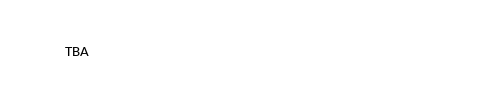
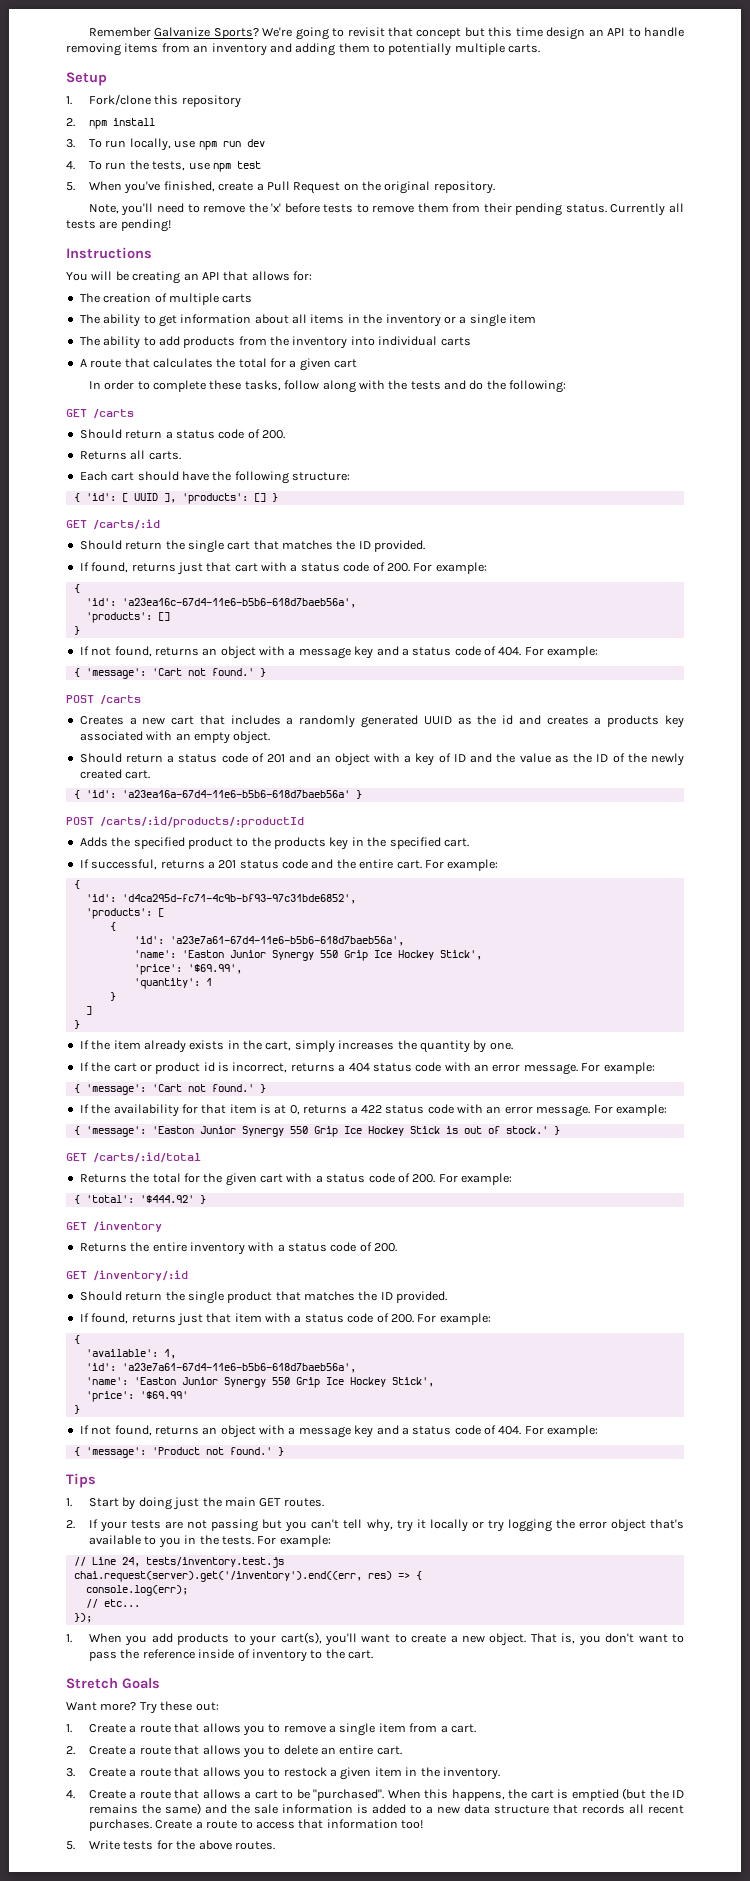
- TBA
+ Remember Galvanize Sports? We're going to revisit that concept but this time design an API to handle removing items from an inventory and adding them to potentially multiple carts.
+ Setup
+ 1. Fork/clone this repository
+ 2. npm install
+ 3. To run locally, use npm run dev
+ 4. To run the tests, use npm test
+ 5. When you've finished, create a Pull Request on the original repository.
+ Note, you'll need to remove the 'x' before tests to remove them from their pending status. Currently all tests are pending!
+ Instructions
+ You will be creating an API that allows for:
+ The creation of multiple carts
+ The ability to get information about all items in the inventory or a single item
+ The ability to add products from the inventory into individual carts
+ A route that calculates the total for a given cart
+ In order to complete these tasks, follow along with the tests and do the following:
+ GET /carts
+ Should return a status code of 200.
+ Returns all carts.
+ Each cart should have the following structure:
+ { 'id': [ UUID ], 'products': [] }
+ GET /carts/:id
+ Should return the single cart that matches the ID provided.
+ If found, returns just that cart with a status code of 200. For example:
+ {
+ 'id': 'a23ea16c-67d4-11e6-b5b6-618d7baeb56a',
+ 'products': []
+ }
+ If not found, returns an object with a message key and a status code of 404. For example:
+ { 'message': 'Cart not found.' }
+ POST /carts
+ Creates a new cart that includes a randomly generated UUID as the id and creates a products key associated with an empty object.
+ Should return a status code of 201 and an object with a key of ID and the value as the ID of the newly created cart.
+ { 'id': 'a23ea16a-67d4-11e6-b5b6-618d7baeb56a' }
+ POST /carts/:id/products/:productId
+ Adds the specified product to the products key in the specified cart.
+ If successful, returns a 201 status code and the entire cart. For example:
+ {
+ 'id': 'd4ca295d-fc71-4c9b-bf93-97c31bde6852',
+ 'products': [
+ {
+ 'id': 'a23e7a61-67d4-11e6-b5b6-618d7baeb56a',
+ 'name': 'Easton Junior Synergy 550 Grip Ice Hockey Stick',
+ 'price': '$69.99',
+ 'quantity': 1
+ }
+ ]
+ }
+ If the item already exists in the cart, simply increases the quantity by one.
+ If the cart or product id is incorrect, returns a 404 status code with an error message. For example:
+ { 'message': 'Cart not found.' }
+ If the availability for that item is at 0, returns a 422 status code with an error message. For example:
+ { 'message': 'Easton Junior Synergy 550 Grip Ice Hockey Stick is out of stock.' }
+ GET /carts/:id/total
+ Returns the total for the given cart with a status code of 200. For example:
+ { 'total': '$444.92' }
+ GET /inventory
+ Returns the entire inventory with a status code of 200.
+ GET /inventory/:id
+ Should return the single product that matches the ID provided.
+ If found, returns just that item with a status code of 200. For example:
+ {
+ 'available': 1,
+ 'id': 'a23e7a61-67d4-11e6-b5b6-618d7baeb56a',
+ 'name': 'Easton Junior Synergy 550 Grip Ice Hockey Stick',
+ 'price': '$69.99'
+ }
+ If not found, returns an object with a message key and a status code of 404. For example:
+ { 'message': 'Product not found.' }
+ Tips
+ 1. Start by doing just the main GET routes.
+ 2. If your tests are not passing but you can't tell why, try it locally or try logging the error object that's available to you in the tests. For example:
+ // Line 24, tests/inventory.test.js
+ chai.request(server).get('/inventory').end((err, res) => {
+ console.log(err);
+ // etc...
+ });
+ 1. When you add products to your cart(s), you'll want to create a new object. That is, you don't want to pass the reference inside of inventory to the cart.
+ Stretch Goals
+ Want more? Try these out:
+ 1. Create a route that allows you to remove a single item from a cart.
+ 2. Create a route that allows you to delete an entire cart.
+ 3. Create a route that allows you to restock a given item in the inventory.
+ 4. Create a route that allows a cart to be "purchased". When this happens, the cart is emptied (but the ID remains the same) and the sale information is added to a new data structure that records all recent purchases. Create a route to access that information too!
+ 5. Write tests for the above routes.

